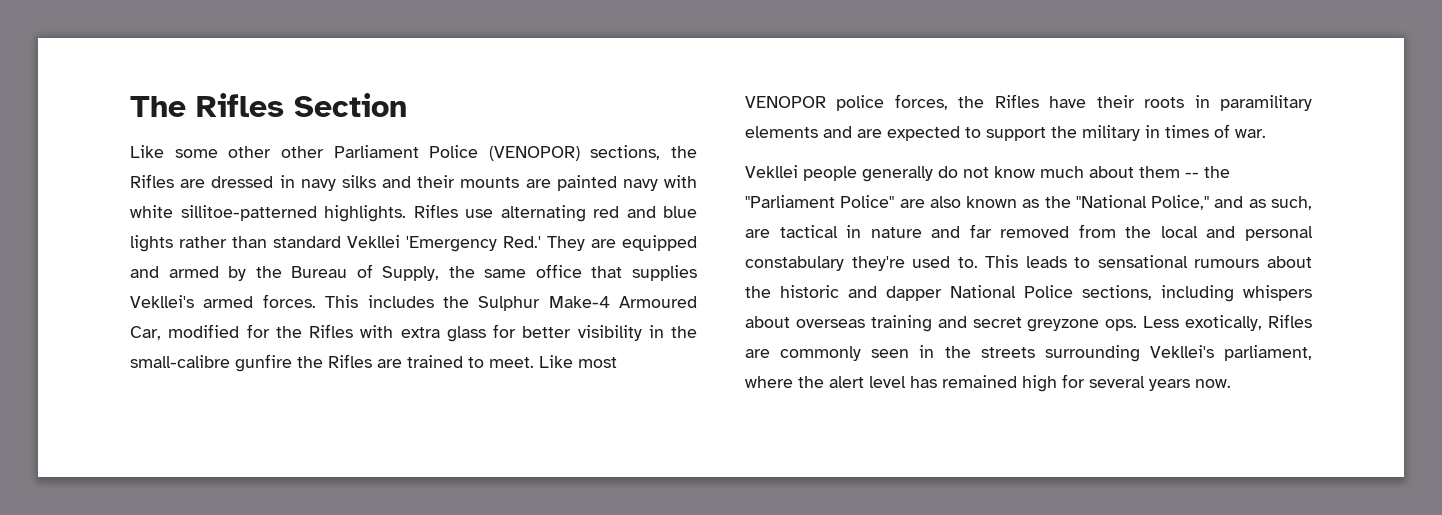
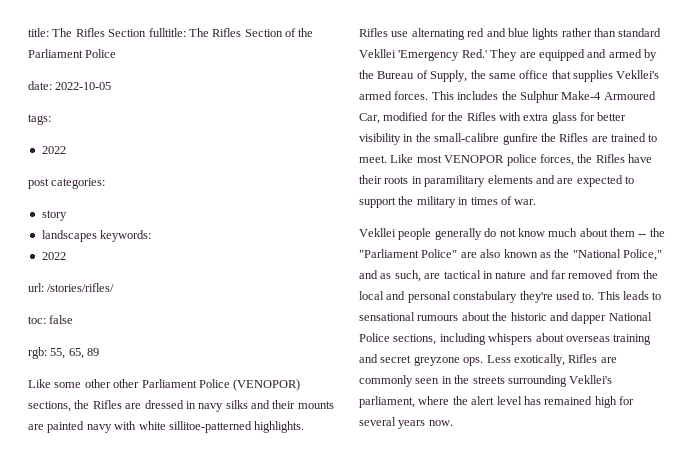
- The Rifles Section
+ title: The Rifles Section fulltitle: The Rifles Section of the Parliament Police
+ date: 2022-10-05
+ tags:
+ 2022
+ post categories:
+ story
+ landscapes keywords:
+ 2022
+ url: /stories/rifles/
+ toc: false
+ rgb: 55, 65, 89

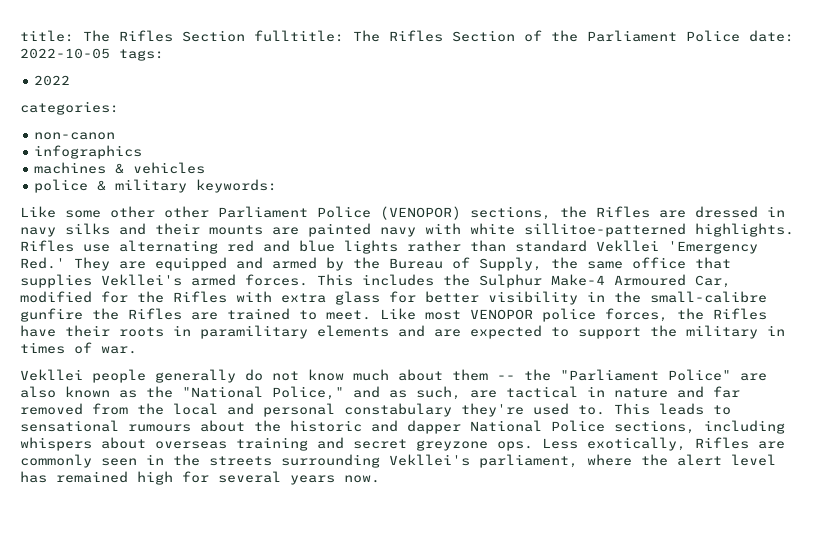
- title: The Rifles Section fulltitle: The Rifles Section of the Parliament Police
- date: 2022-10-05
- tags:
+ title: The Rifles Section fulltitle: The Rifles Section of the Parliament Police date: 2022-10-05 tags:
- post categories:
+ categories:
- story
- landscapes keywords:
- 2022
- url: /stories/rifles/
- toc: false
- rgb: 55, 65, 89
+ non-canon
+ infographics
+ machines & vehicles
+ police & military keywords:

